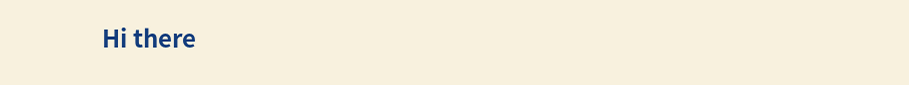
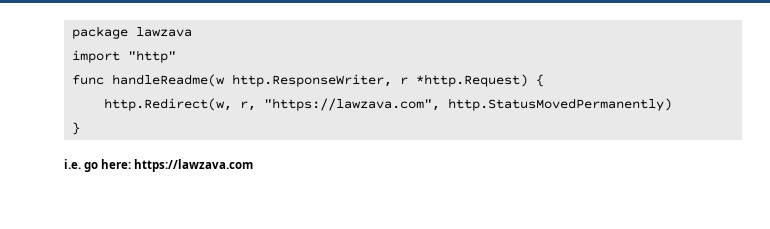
- Hi there
+ package lawzava
+ import "http"
+ func handleReadme(w http.ResponseWriter, r *http.Request) {
+ http.Redirect(w, r, "https://lawzava.com", http.StatusMovedPermanently)
+ }
+ i.e. go here: https://lawzava.com

